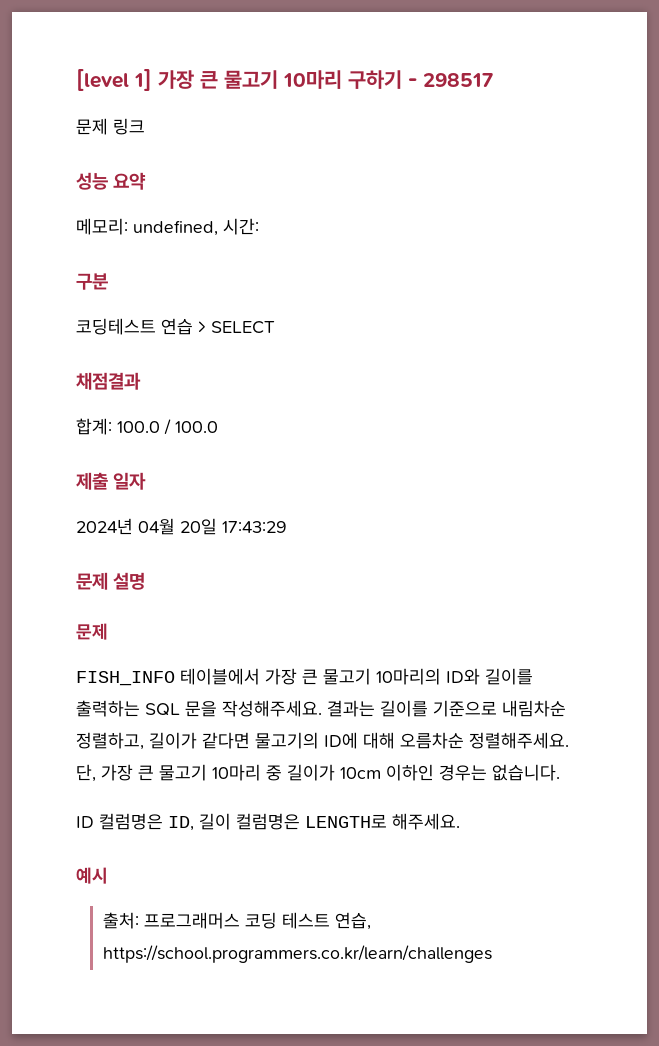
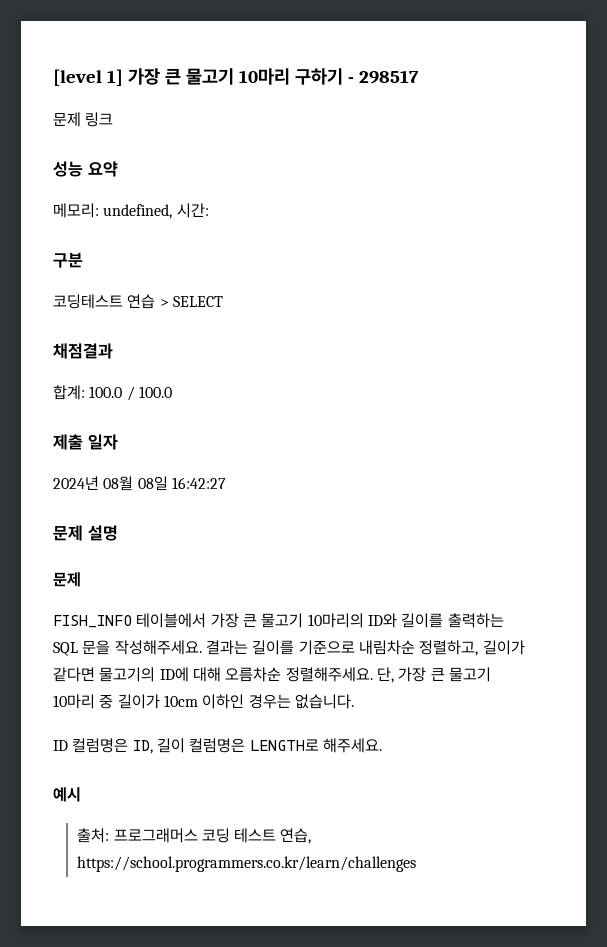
- 2024년 04월 20일 17:43:29
+ 2024년 08월 08일 16:42:27

